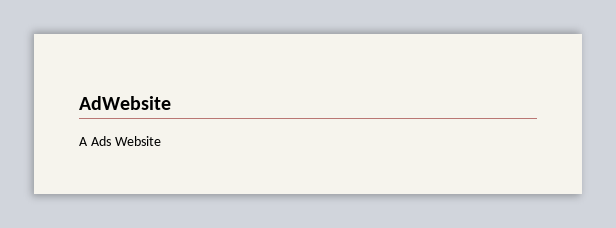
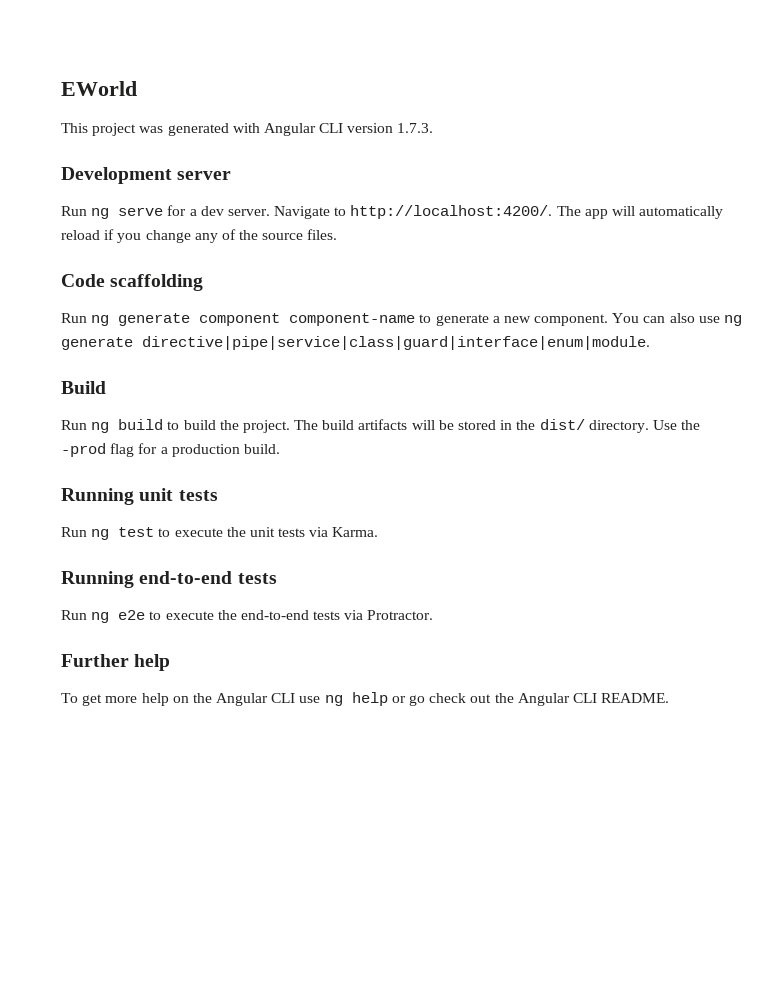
- AdWebsite
- A Ads Website
+ EWorld
+ This project was generated with Angular CLI version 1.7.3.
+ Development server
+ Run ng serve for a dev server. Navigate to http://localhost:4200/. The app will automatically reload if you change any of the source files.
+ Code scaffolding
+ Run ng generate component component-name to generate a new component. You can also use ng generate directive|pipe|service|class|guard|interface|enum|module.
+ Build
+ Run ng build to build the project. The build artifacts will be stored in the dist/ directory. Use the -prod flag for a production build.
+ Running unit tests
+ Run ng test to execute the unit tests via Karma.
+ Running end-to-end tests
+ Run ng e2e to execute the end-to-end tests via Protractor.
+ Further help
+ To get more help on the Angular CLI use ng help or go check out the Angular CLI README.

